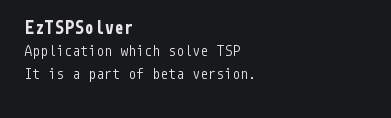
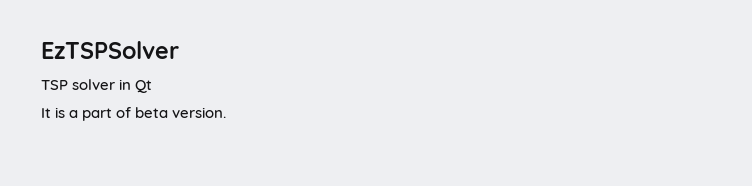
- Application which solve TSP
+ TSP solver in Qt

